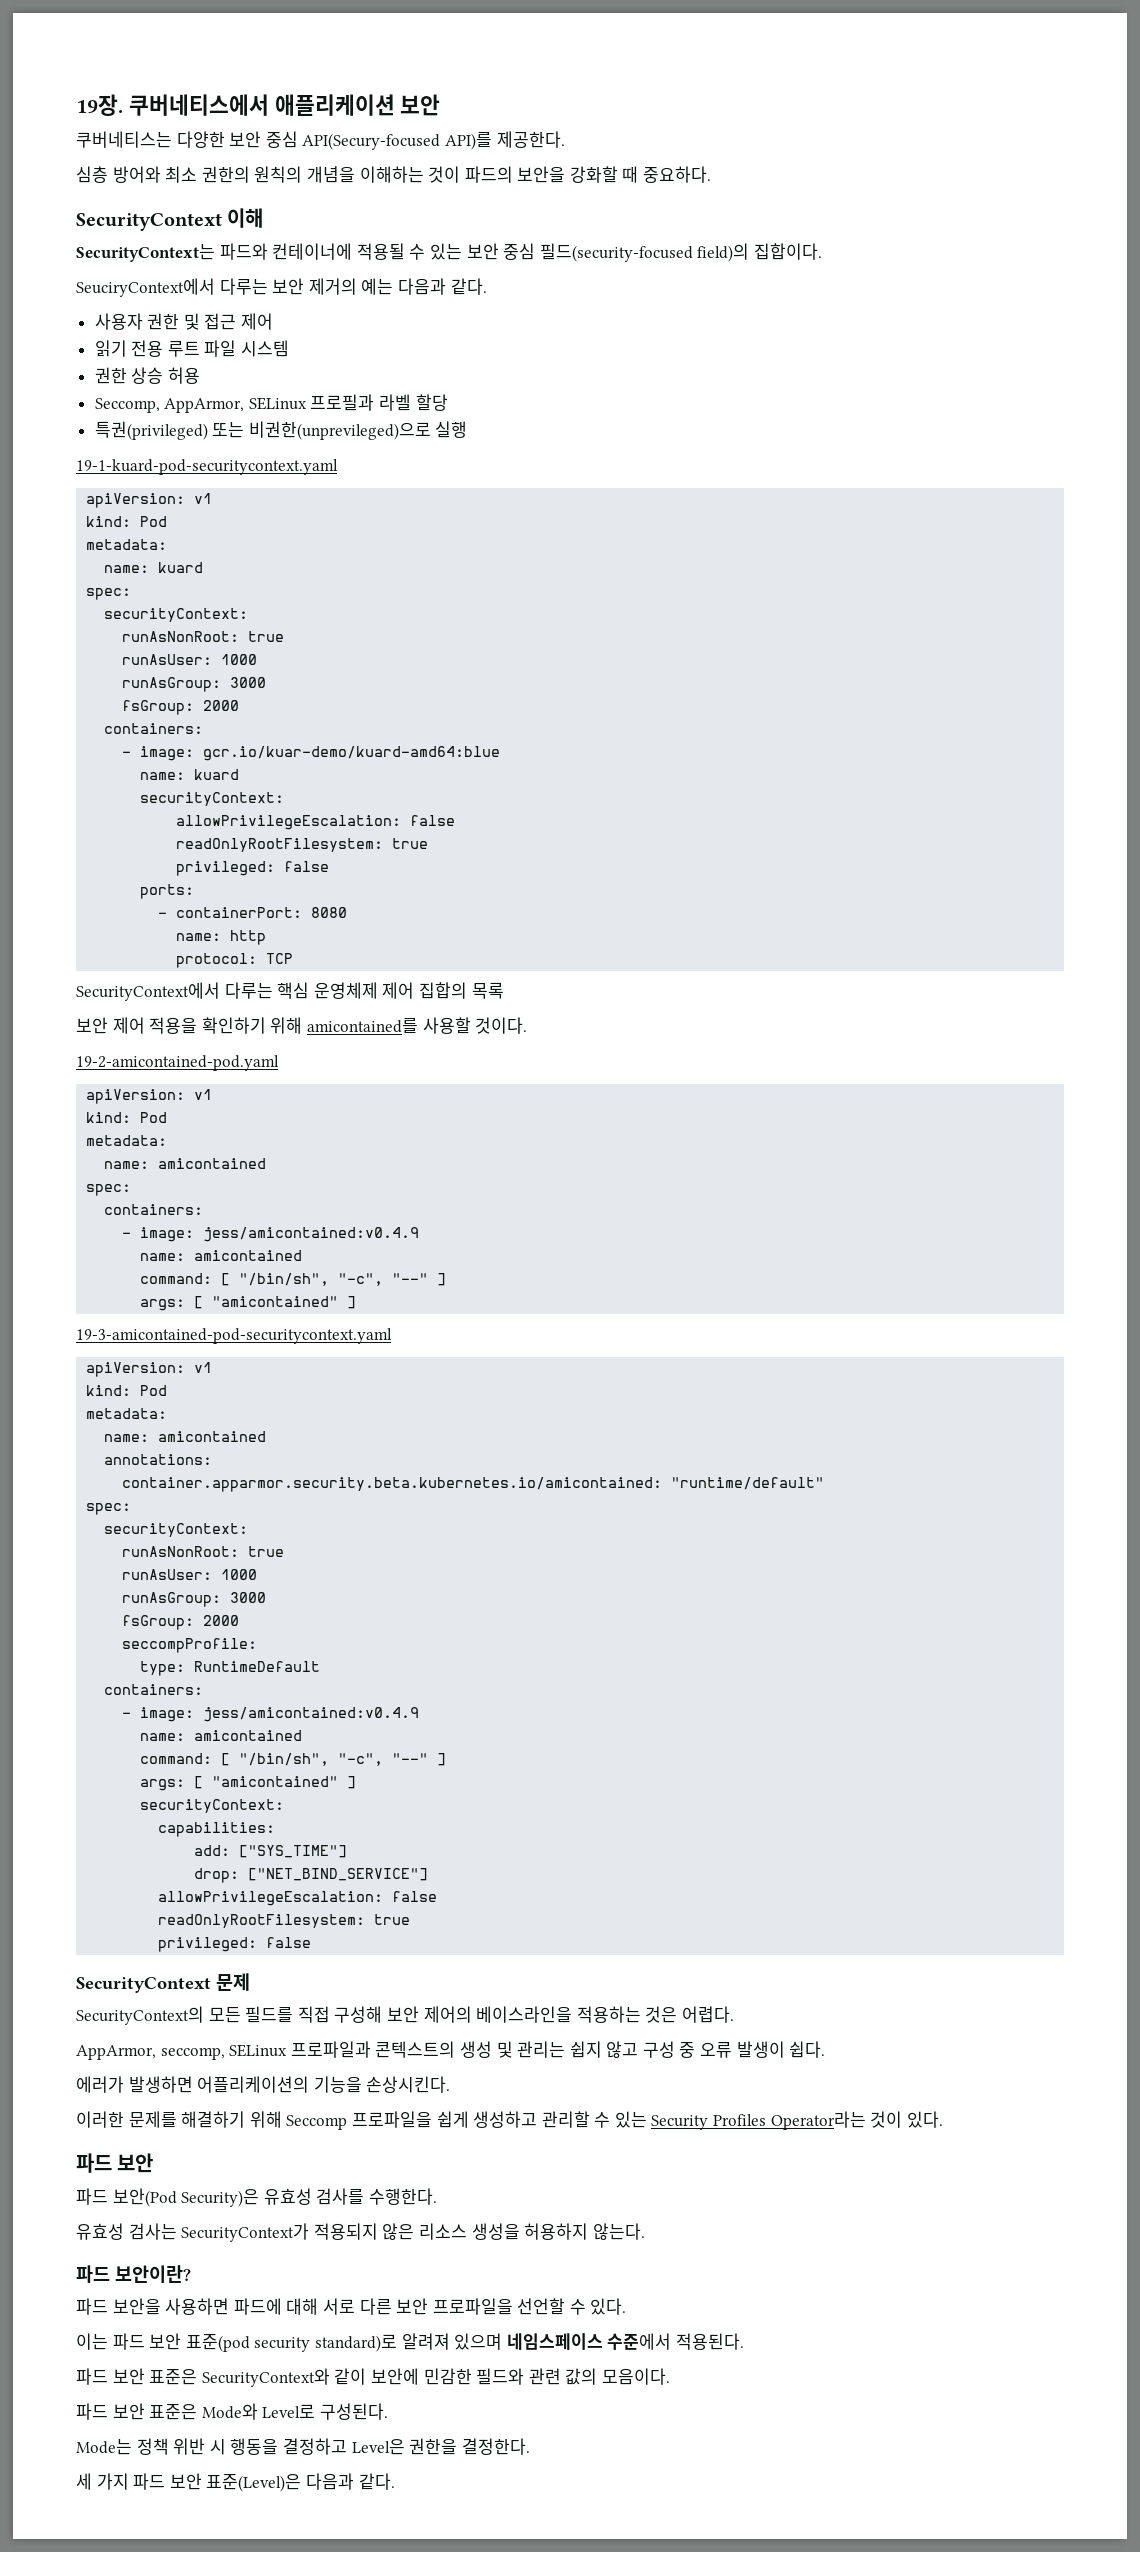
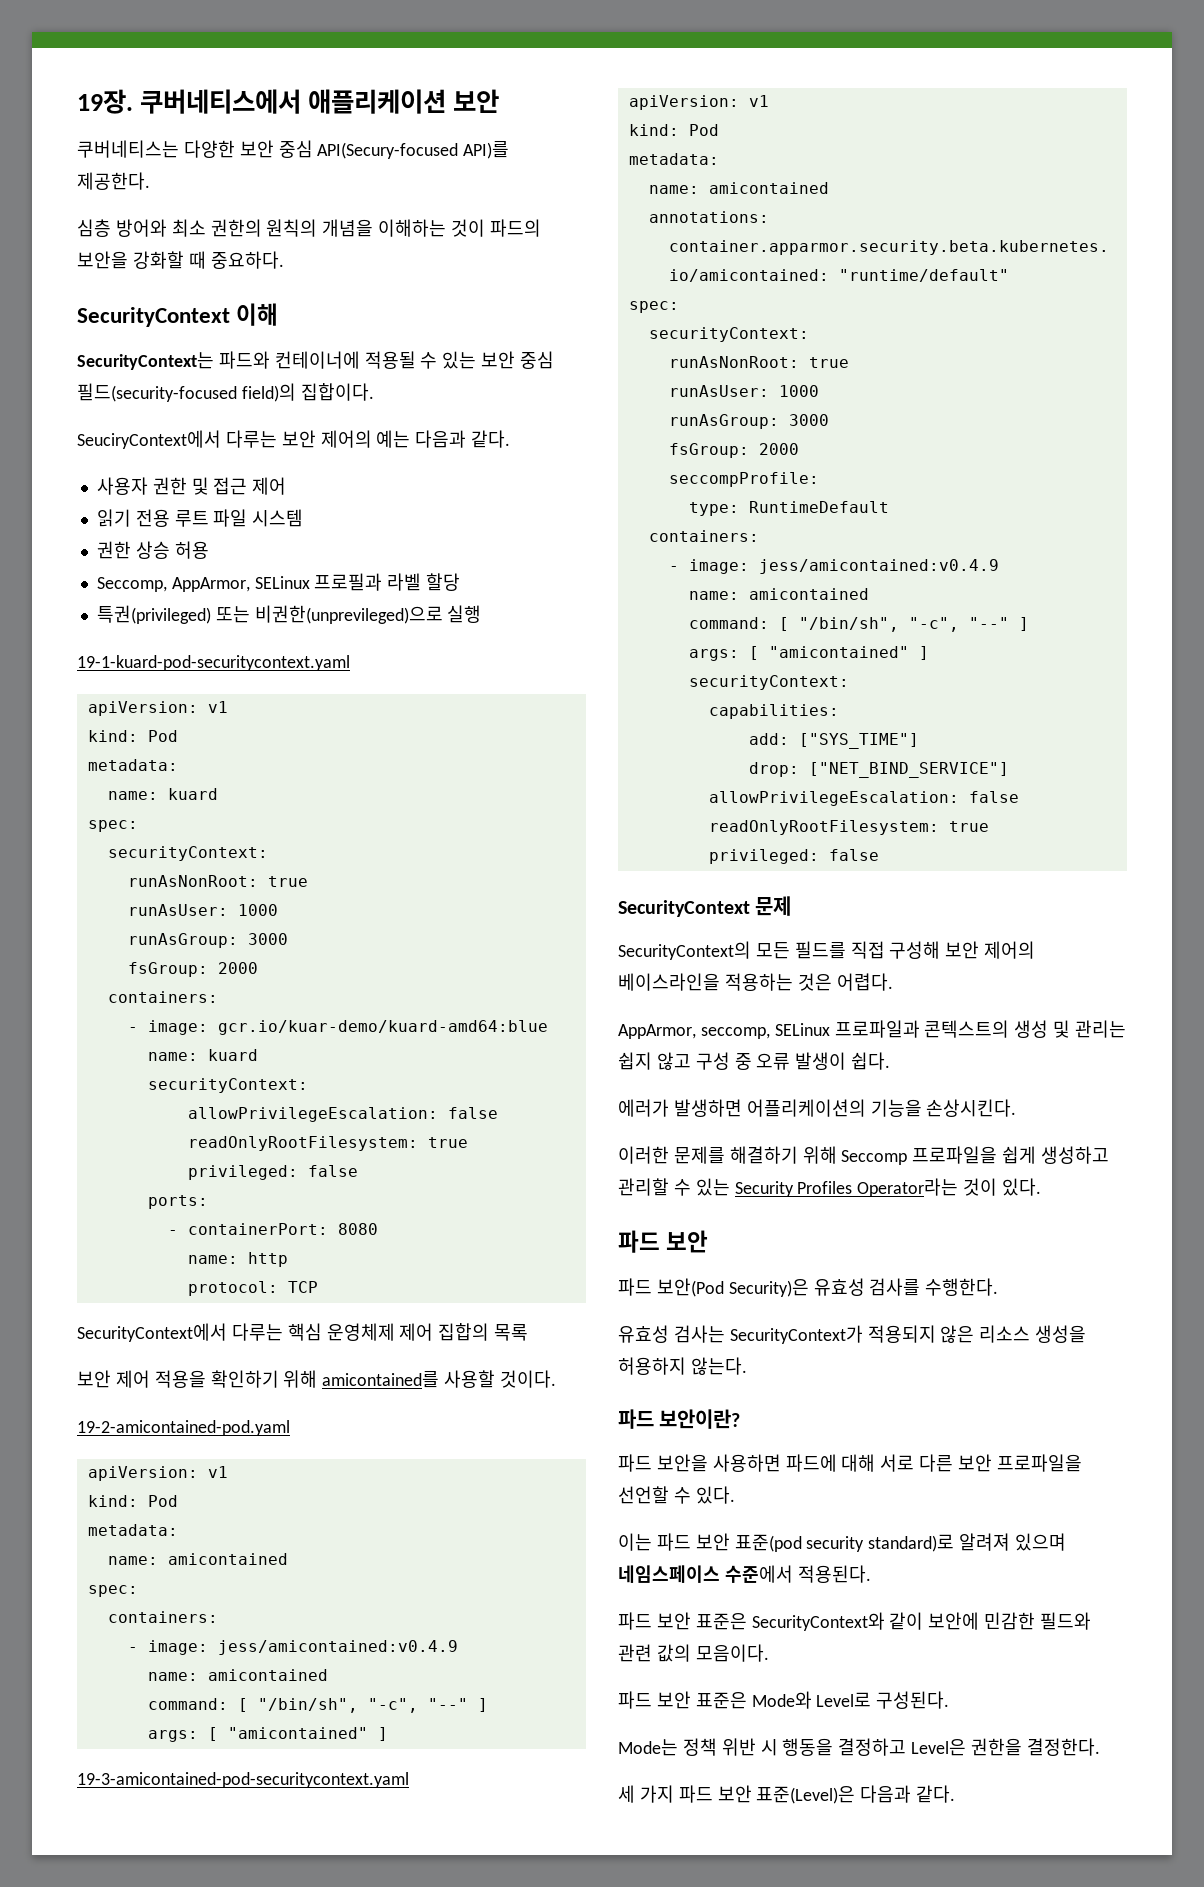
- SeuciryContext에서 다루는 보안 제거의 예는 다음과 같다.
+ SeuciryContext에서 다루는 보안 제어의 예는 다음과 같다.

